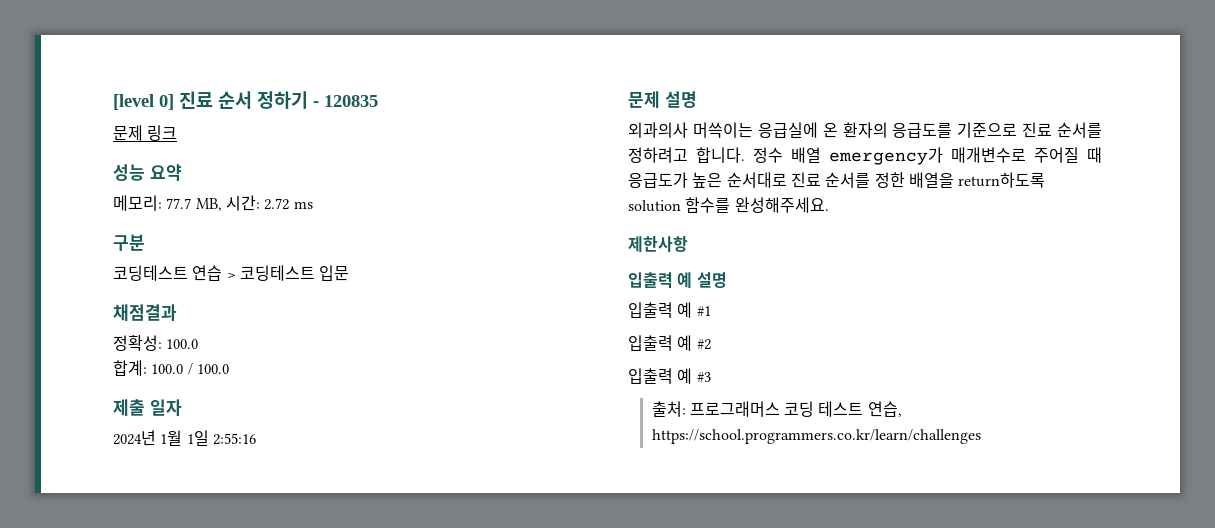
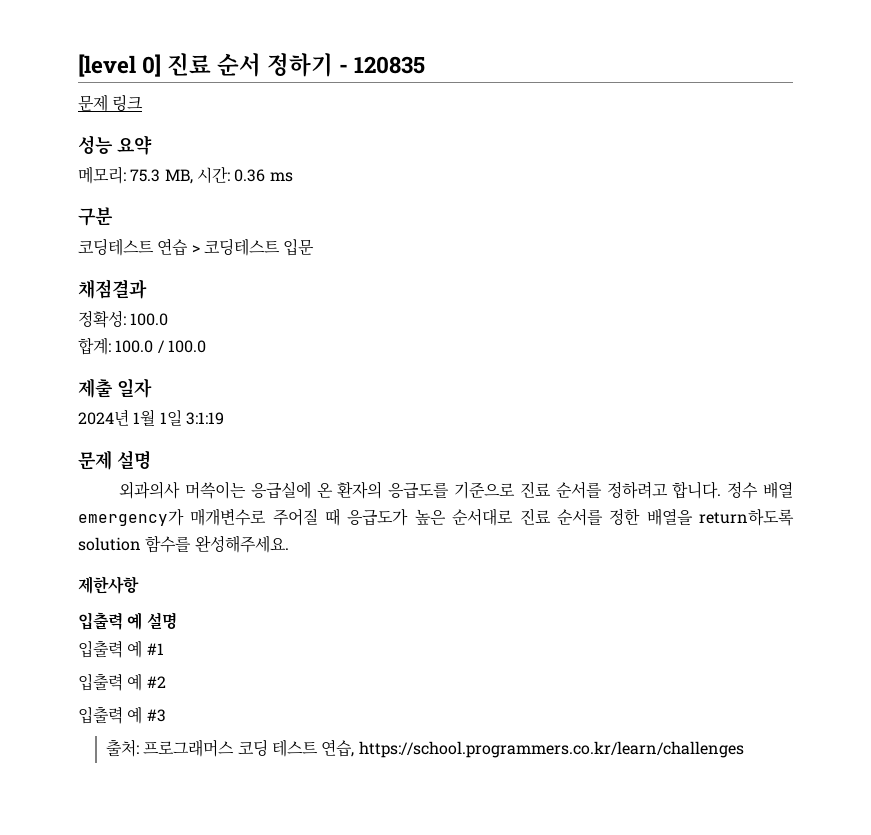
- 메모리: 77.7 MB, 시간: 2.72 ms
+ 메모리: 75.3 MB, 시간: 0.36 ms
- 2024년 1월 1일 2:55:16
+ 2024년 1월 1일 3:1:19

